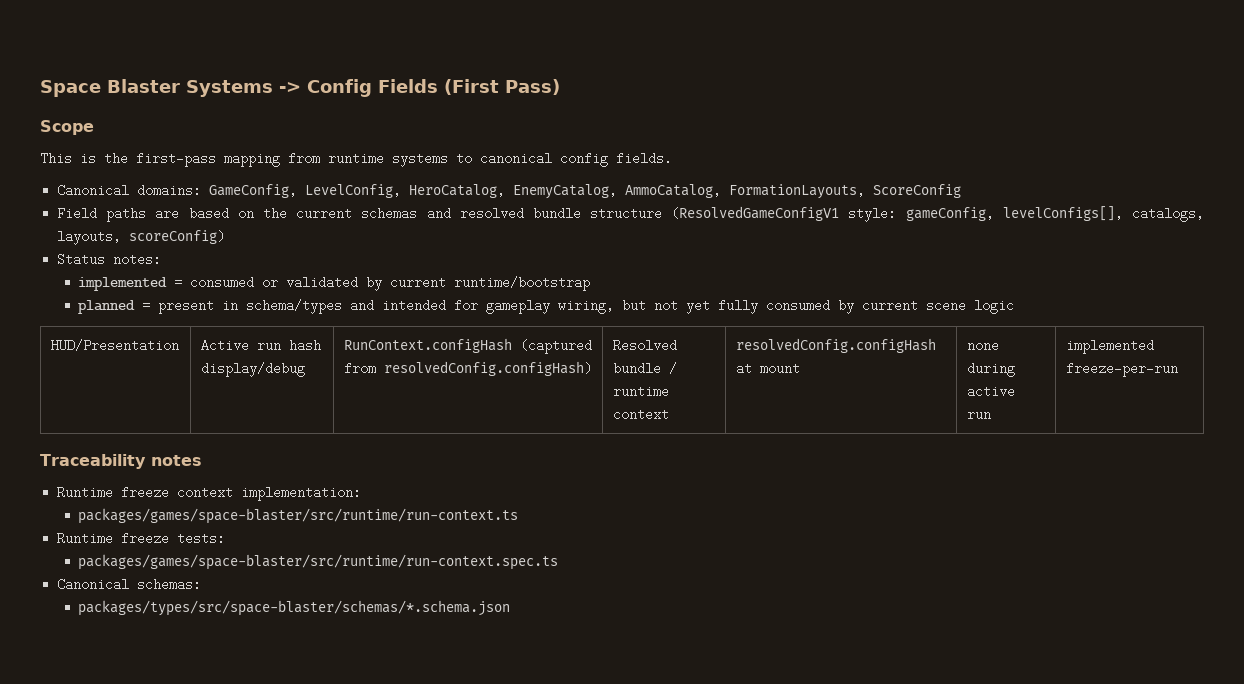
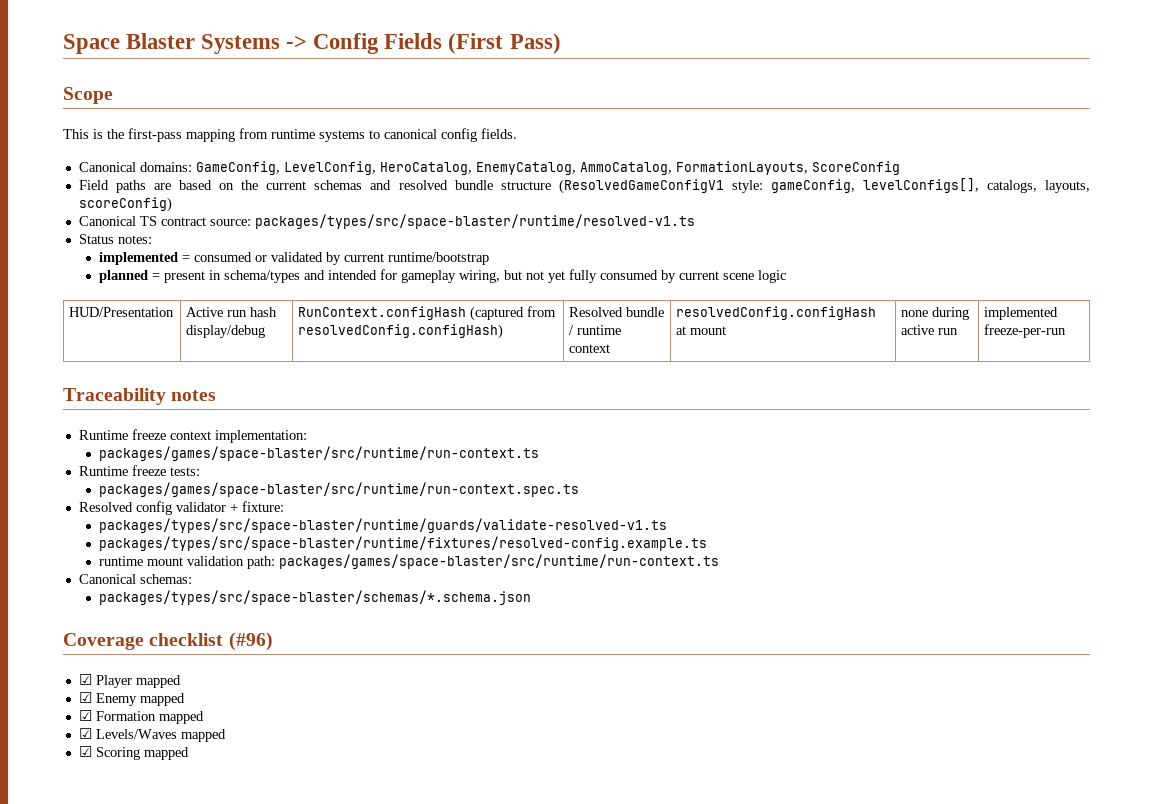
+ Canonical TS contract source: packages/types/src/space-blaster/runtime/resolved-v1.ts
+ Resolved config validator + fixture:
+ packages/types/src/space-blaster/runtime/guards/validate-resolved-v1.ts
+ packages/types/src/space-blaster/runtime/fixtures/resolved-config.example.ts
+ runtime mount validation path: packages/games/space-blaster/src/runtime/run-context.ts
  Canonical schemas:
  packages/types/src/space-blaster/schemas/*.schema.json
+ Coverage checklist (#96)
+ ☑ Player mapped
+ ☑ Enemy mapped
+ ☑ Formation mapped
+ ☑ Levels/Waves mapped
+ ☑ Scoring mapped

